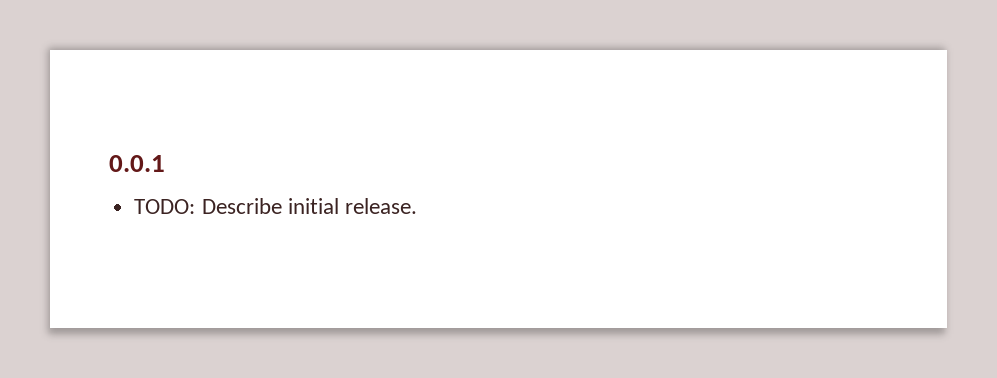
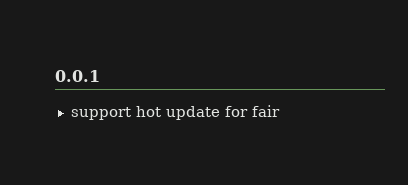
- TODO: Describe initial release.
+ support hot update for fair

